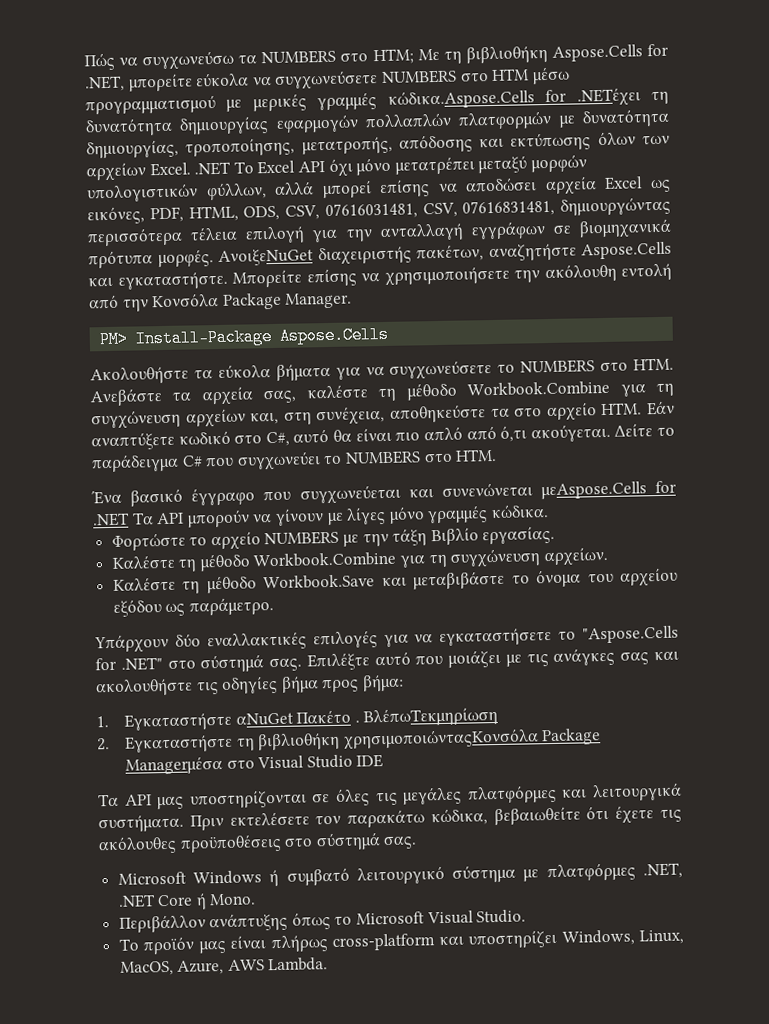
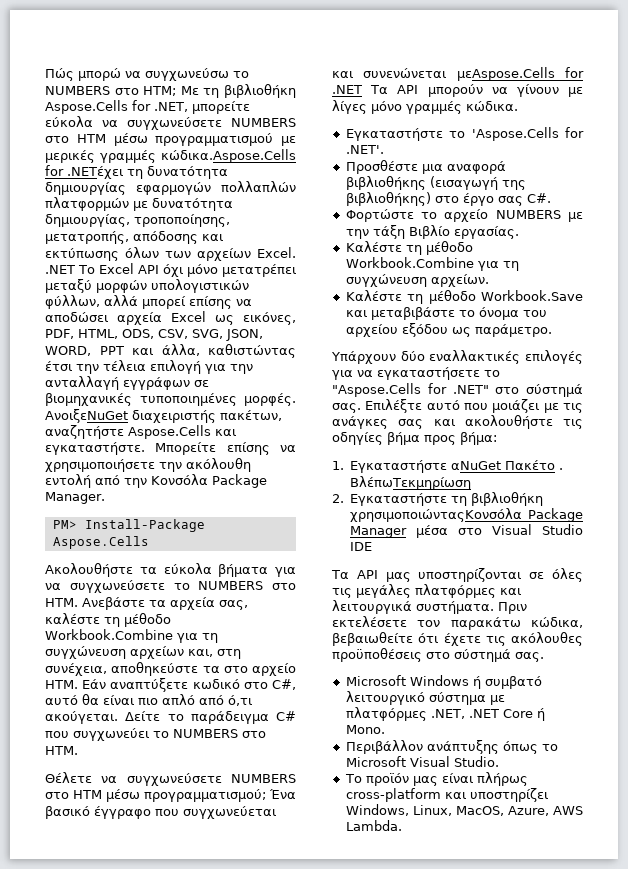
- Πώς να συγχωνεύσω τα NUMBERS στο HTM;
+ Πώς μπορώ να συγχωνεύσω το NUMBERS στο HTM;
- Με τη βιβλιοθήκη Aspose.Cells for .NET, μπορείτε εύκολα να συγχωνεύσετε NUMBERS στο HTM μέσω προγραμματισμού με μερικές γραμμές κώδικα.Aspose.Cells for .NETέχει τη δυνατότητα δημιουργίας εφαρμογών πολλαπλών πλατφορμών με δυνατότητα δημιουργίας, τροποποίησης, μετατροπής, απόδοσης και εκτύπωσης όλων των αρχείων Excel. .NET Το Excel API όχι μόνο μετατρέπει μεταξύ μορφών υπολογιστικών φύλλων, αλλά μπορεί επίσης να αποδώσει αρχεία Excel ως εικόνες, PDF, HTML, ODS, CSV, 07616031481, CSV, 07616831481, δημιουργώντας περισσότερα τέλεια επιλογή για την ανταλλαγή εγγράφων σε βιομηχανικά πρότυπα μορφές.
+ Με τη βιβλιοθήκη Aspose.Cells for .NET, μπορείτε εύκολα να συγχωνεύσετε NUMBERS στο HTM μέσω προγραμματισμού με μερικές γραμμές κώδικα.Aspose.Cells for .NETέχει τη δυνατότητα δημιουργίας εφαρμογών πολλαπλών πλατφορμών με δυνατότητα δημιουργίας, τροποποίησης, μετατροπής, απόδοσης και εκτύπωσης όλων των αρχείων Excel. .NET Το Excel API όχι μόνο μετατρέπει μεταξύ μορφών υπολογιστικών φύλλων, αλλά μπορεί επίσης να αποδώσει αρχεία Excel ως εικόνες, PDF, HTML, ODS, CSV, SVG, JSON, WORD, PPT και άλλα, καθιστώντας έτσι την τέλεια επιλογή για την ανταλλαγή εγγράφων σε βιομηχανικές τυποποιημένες μορφές.
- Ένα βασικό έγγραφο που συγχωνεύεται και συνενώνεται μεAspose.Cells for .NET Τα API μπορούν να γίνουν με λίγες μόνο γραμμές κώδικα.
+ Θέλετε να συγχωνεύσετε NUMBERS στο HTM μέσω προγραμματισμού; Ένα βασικό έγγραφο που συγχωνεύεται και συνενώνεται μεAspose.Cells for .NET Τα API μπορούν να γίνουν με λίγες μόνο γραμμές κώδικα.
+ Εγκαταστήστε το 'Aspose.Cells for .NET'.
+ Προσθέστε μια αναφορά βιβλιοθήκης (εισαγωγή της βιβλιοθήκης) στο έργο σας C#.
- 2. Εγκαταστήστε τη βιβλιοθήκη χρησιμοποιώνταςΚονσόλα Package Managerμέσα στο Visual Studio IDE
+ 2. Εγκαταστήστε τη βιβλιοθήκη χρησιμοποιώνταςΚονσόλα Package Manager μέσα στο Visual Studio IDE

